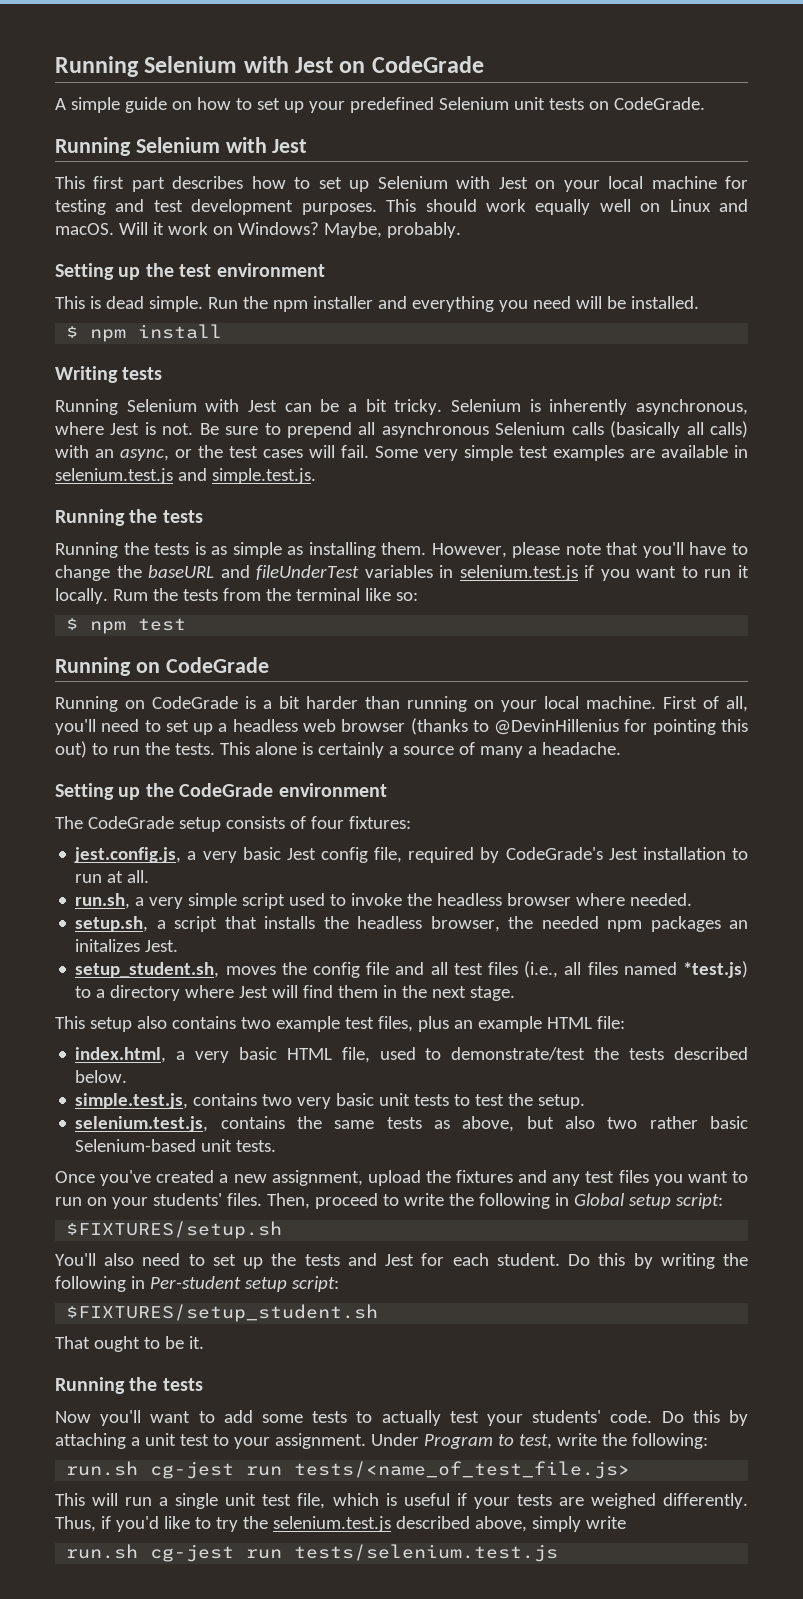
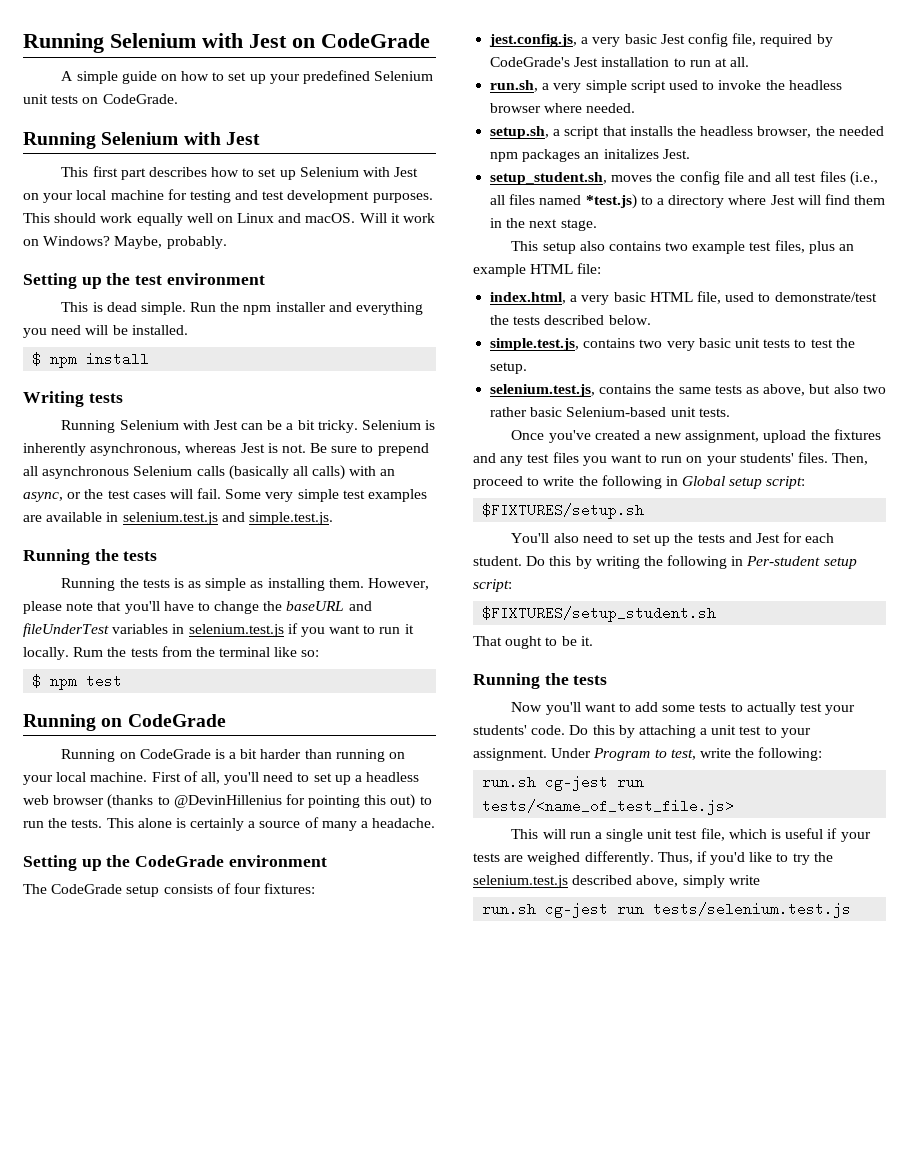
- Selenium is inherently asynchronous, where Jest is not.
+ Selenium is inherently asynchronous, whereas Jest is not.

